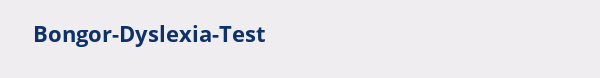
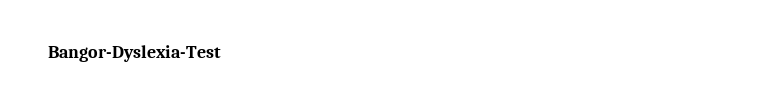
- Bongor-Dyslexia-Test
+ Bangor-Dyslexia-Test

